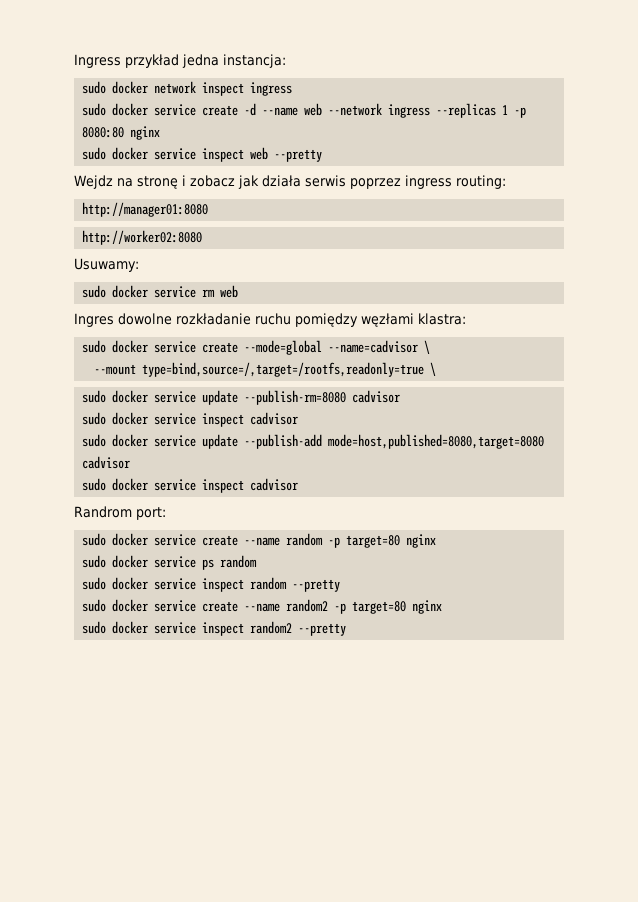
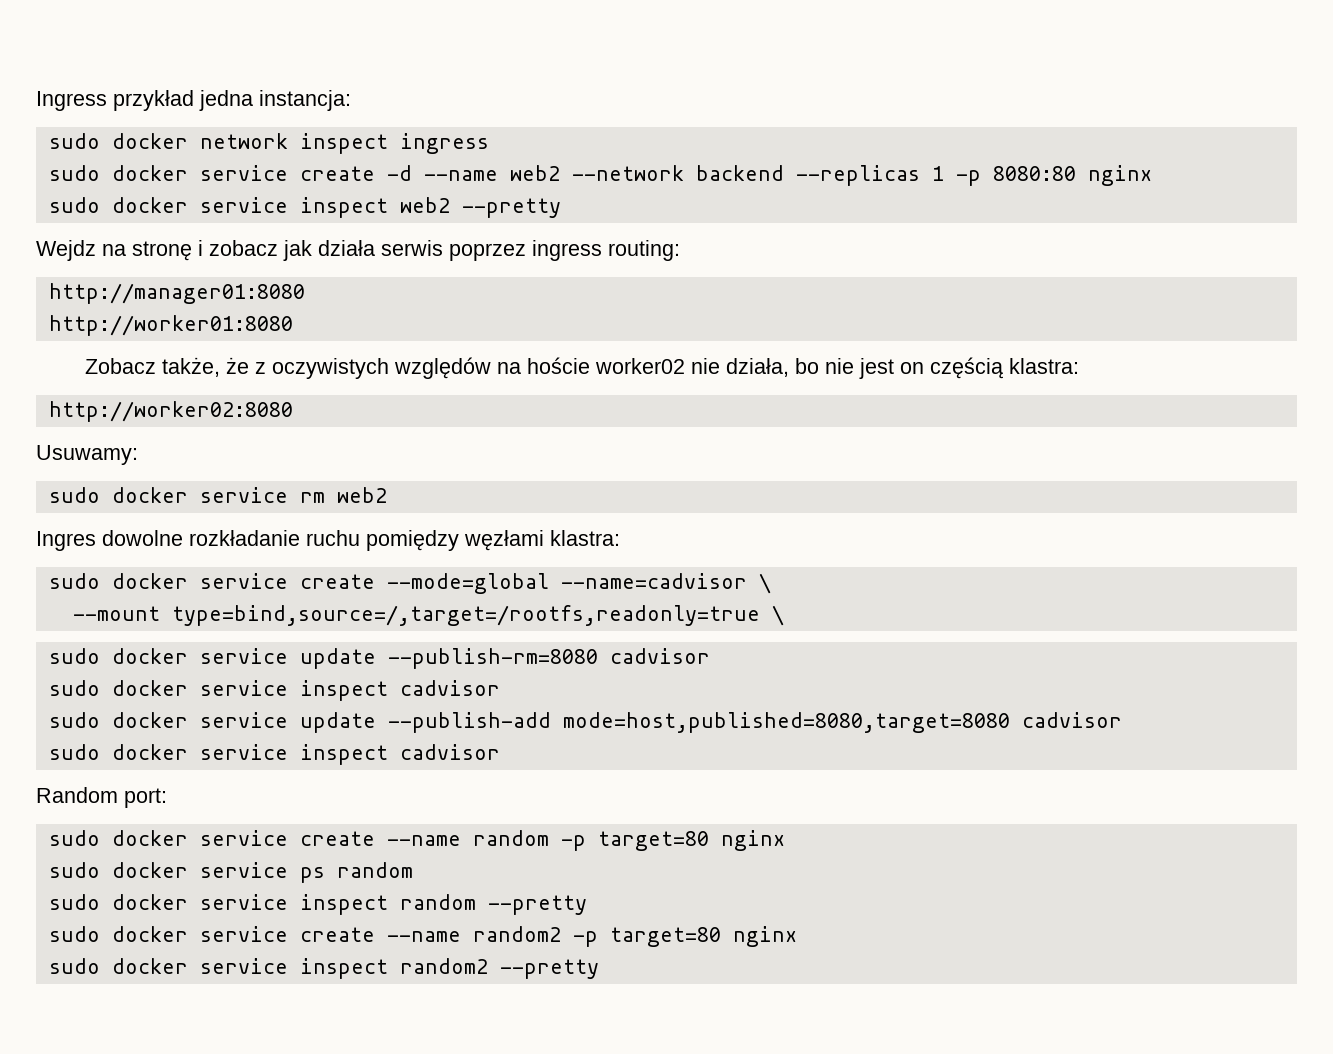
- sudo docker service create -d --name web --network ingress --replicas 1 -p 8080:80 nginx
+ sudo docker service create -d --name web2 --network backend --replicas 1 -p 8080:80 nginx
- sudo docker service inspect web --pretty
+ sudo docker service inspect web2 --pretty
+ http://worker01:8080
+ Zobacz także, że z oczywistych względów na hoście worker02 nie działa, bo nie jest on częścią klastra:
- sudo docker service rm web
+ sudo docker service rm web2
- Randrom port:
+ Random port:

